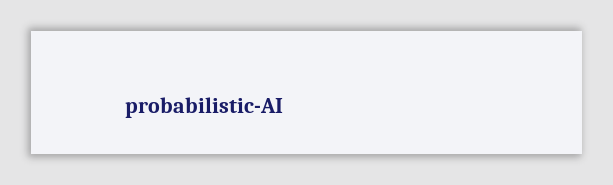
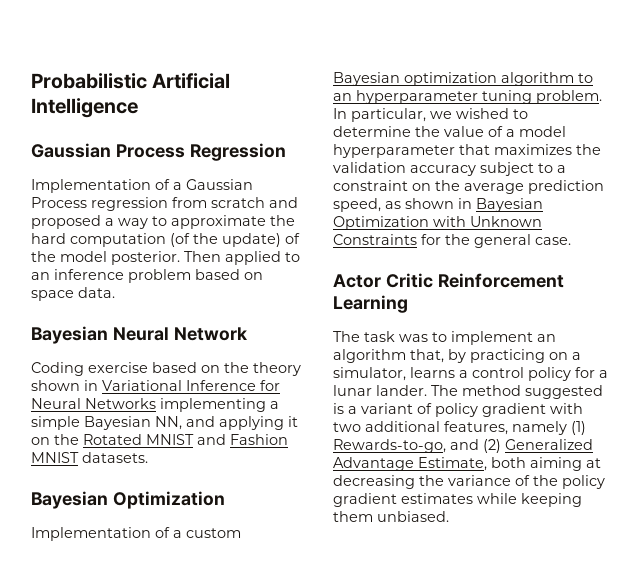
- probabilistic-AI
+ Probabilistic Artificial Intelligence
+ Gaussian Process Regression
+ Implementation of a Gaussian Process regression from scratch and proposed a way to approximate the hard computation (of the update) of the model posterior. Then applied to an inference problem based on space data.
+ Bayesian Neural Network
+ Coding exercise based on the theory shown in Variational Inference for Neural Networks implementing a simple Bayesian NN, and applying it on the Rotated MNIST and Fashion MNIST datasets.
+ Bayesian Optimization
+ Implementation of a custom Bayesian optimization algorithm to an hyperparameter tuning problem. In particular, we wished to determine the value of a model hyperparameter that maximizes the validation accuracy subject to a constraint on the average prediction speed, as shown in Bayesian Optimization with Unknown Constraints for the general case.
+ Actor Critic Reinforcement Learning
+ The task was to implement an algorithm that, by practicing on a simulator, learns a control policy for a lunar lander. The method suggested is a variant of policy gradient with two additional features, namely (1) Rewards-to-go, and (2) Generalized Advantage Estimate, both aiming at decreasing the variance of the policy gradient estimates while keeping them unbiased.

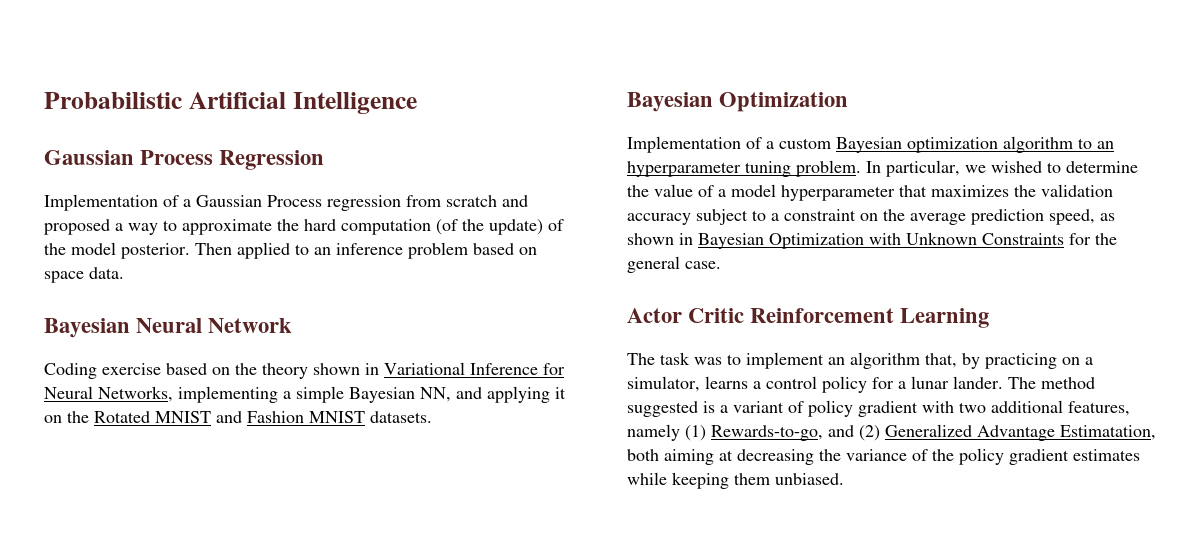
- Coding exercise based on the theory shown in Variational Inference for Neural Networks implementing a simple Bayesian NN, and applying it on the Rotated MNIST and Fashion MNIST datasets.
+ Coding exercise based on the theory shown in Variational Inference for Neural Networks, implementing a simple Bayesian NN, and applying it on the Rotated MNIST and Fashion MNIST datasets.
- The method suggested is a variant of policy gradient with two additional features, namely (1) Rewards-to-go, and (2) Generalized Advantage Estimate, both aiming at decreasing the variance of the policy gradient estimates while keeping them unbiased.
+ The method suggested is a variant of policy gradient with two additional features, namely (1) Rewards-to-go, and (2) Generalized Advantage Estimatation, both aiming at decreasing the variance of the policy gradient estimates while keeping them unbiased.

